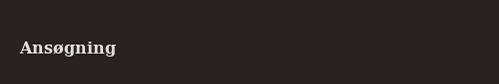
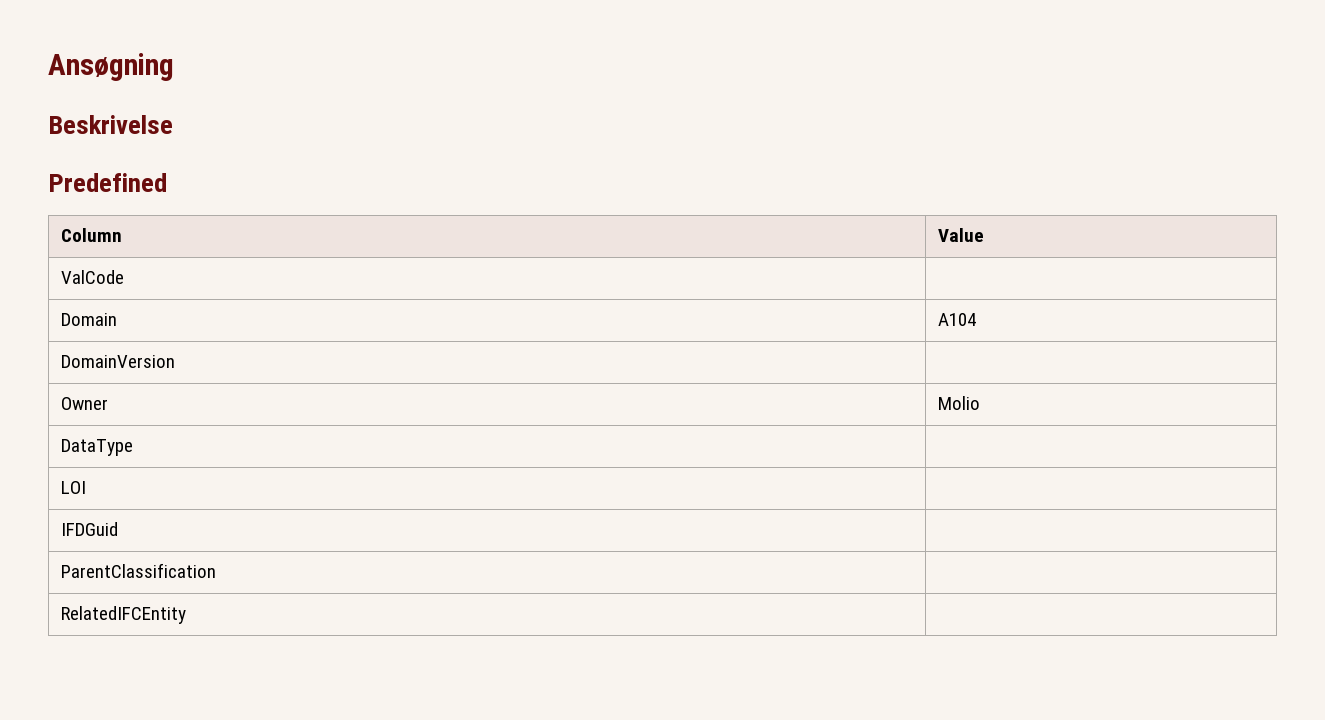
+ Beskrivelse
+ Predefined
+ Column | Value
+ ValCode |
+ Domain | A104
+ DomainVersion |
+ Owner | Molio
+ DataType |
+ LOI |
+ IFDGuid |
+ ParentClassification |
+ RelatedIFCEntity |

